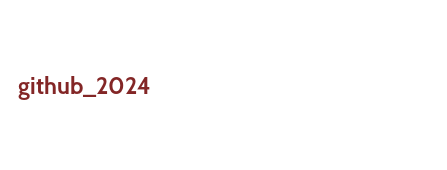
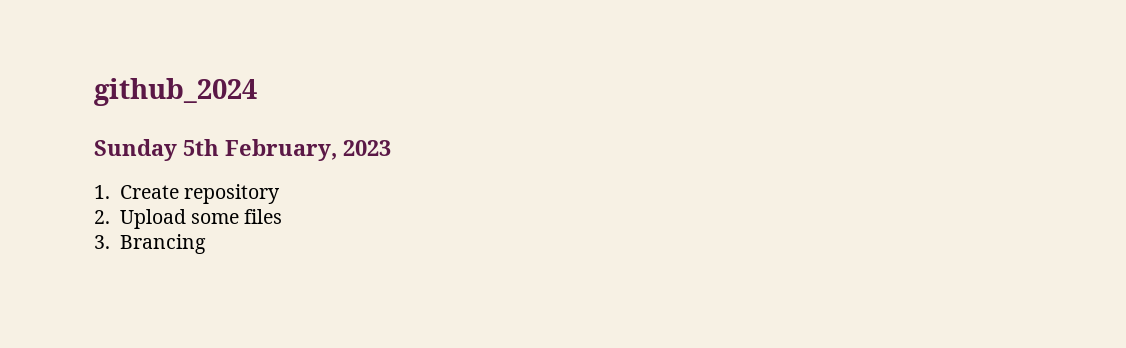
+ Sunday 5th February, 2023
+ 1. Create repository
+ 2. Upload some files
+ 3. Brancing

